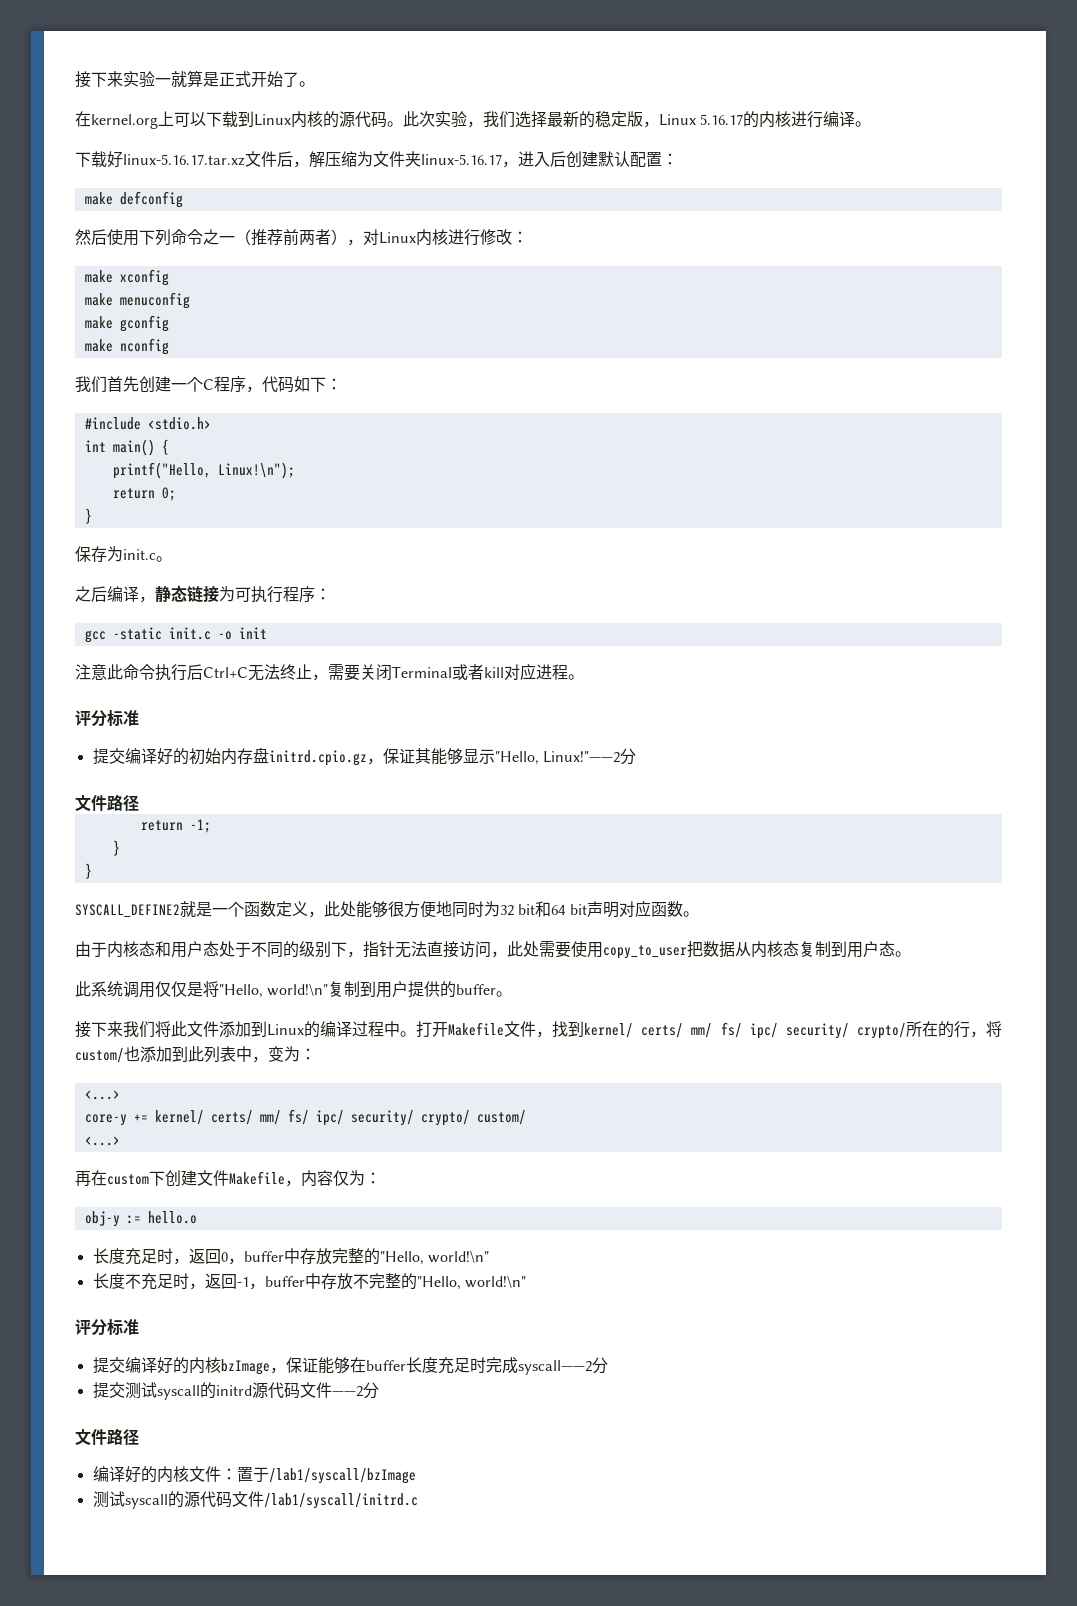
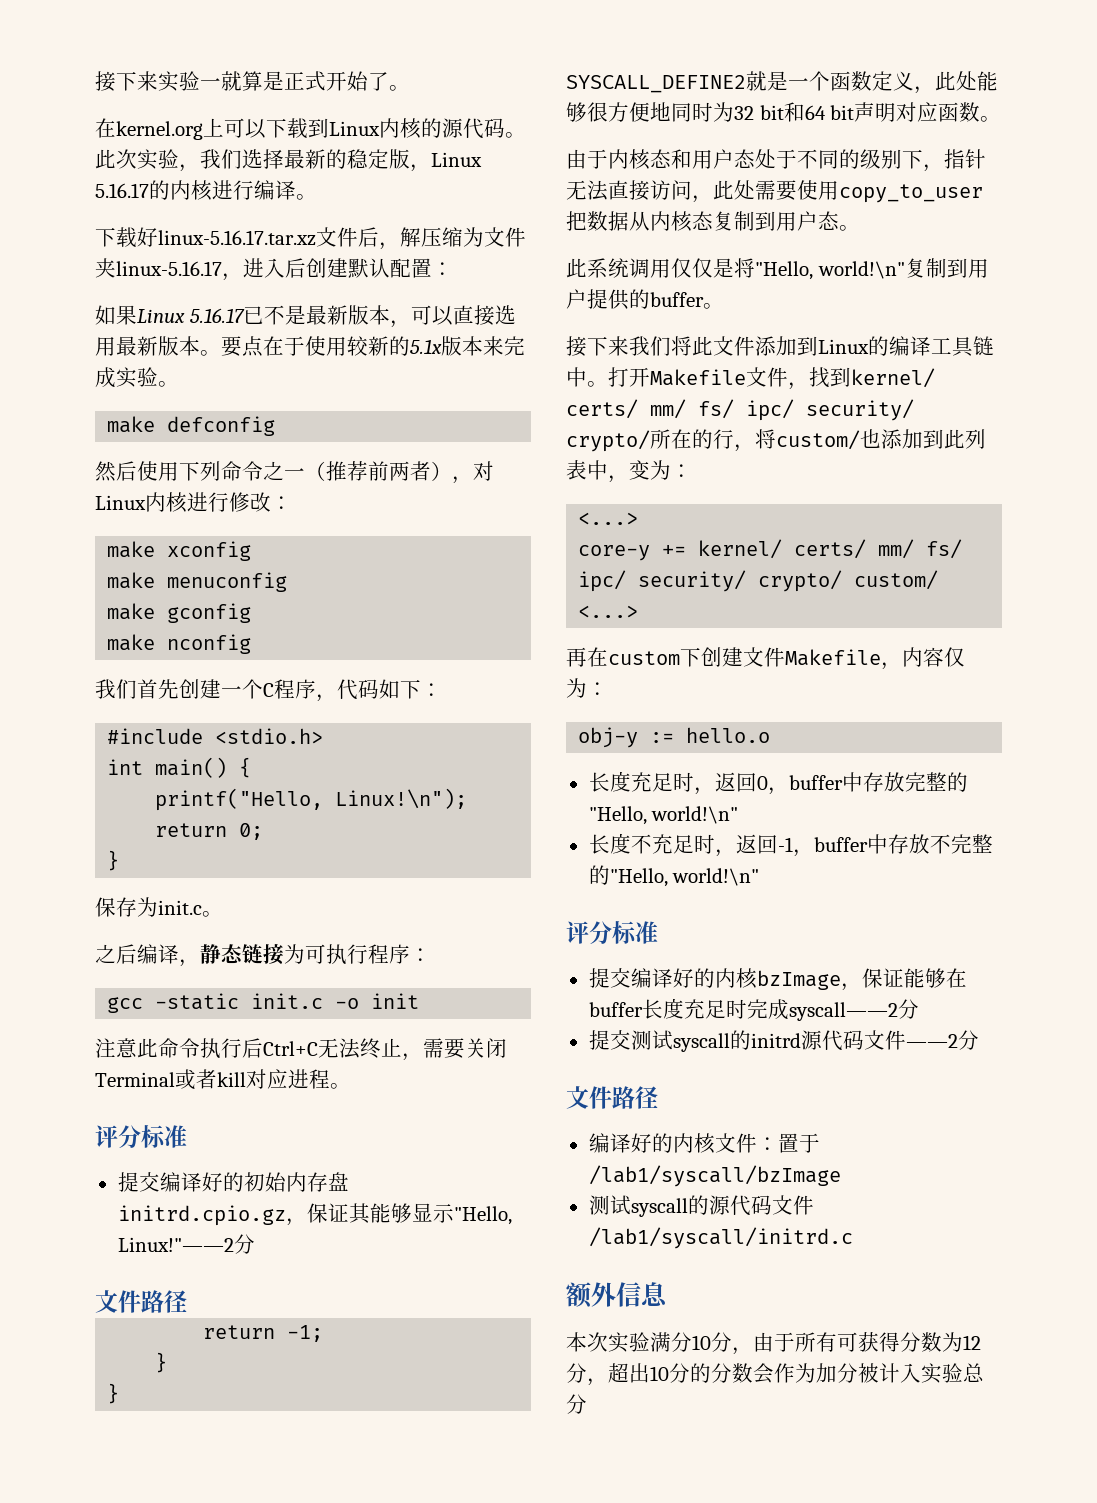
+ 如果Linux 5.16.17已不是最新版本，可以直接选用最新版本。要点在于使用较新的5.1x版本来完成实验。
- 接下来我们将此文件添加到Linux的编译过程中。
+ 接下来我们将此文件添加到Linux的编译工具链中。
+ 额外信息
+ 本次实验满分10分，由于所有可获得分数为12分，超出10分的分数会作为加分被计入实验总分

